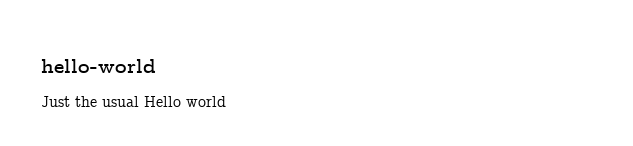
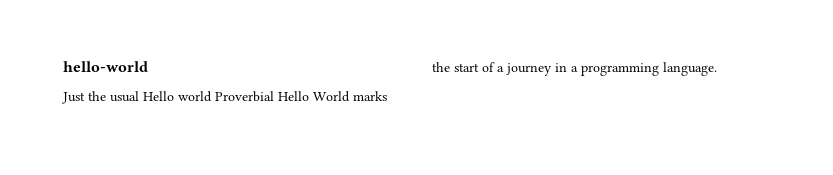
- Just the usual Hello world
+ Just the usual Hello world Proverbial Hello World marks the start of a journey in a programming language.

